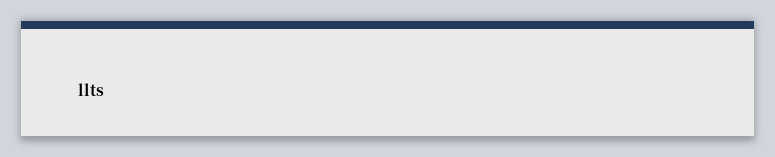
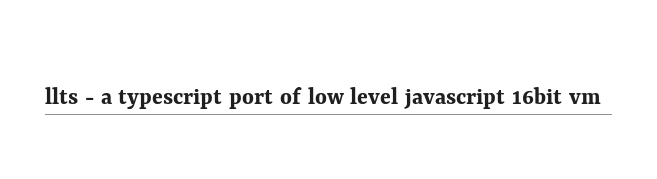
- llts
+ llts - a typescript port of low level javascript 16bit vm

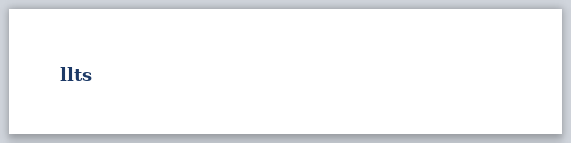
- llts - a typescript port of low level javascript 16bit vm
+ llts

